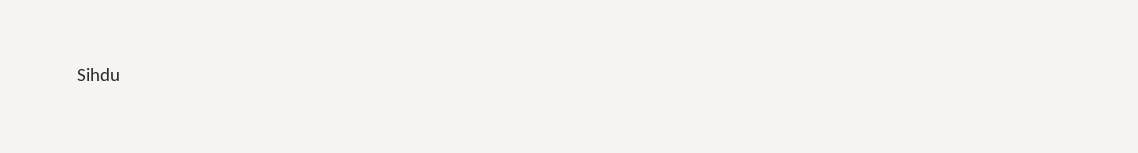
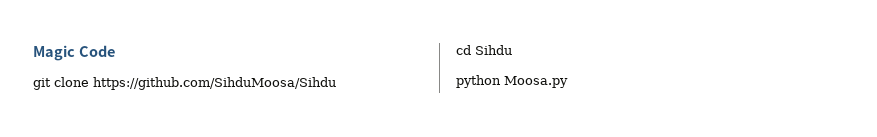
- Sihdu
+ Magic Code
+ git clone https://github.com/SihduMoosa/Sihdu
+ cd Sihdu
+ python Moosa.py

